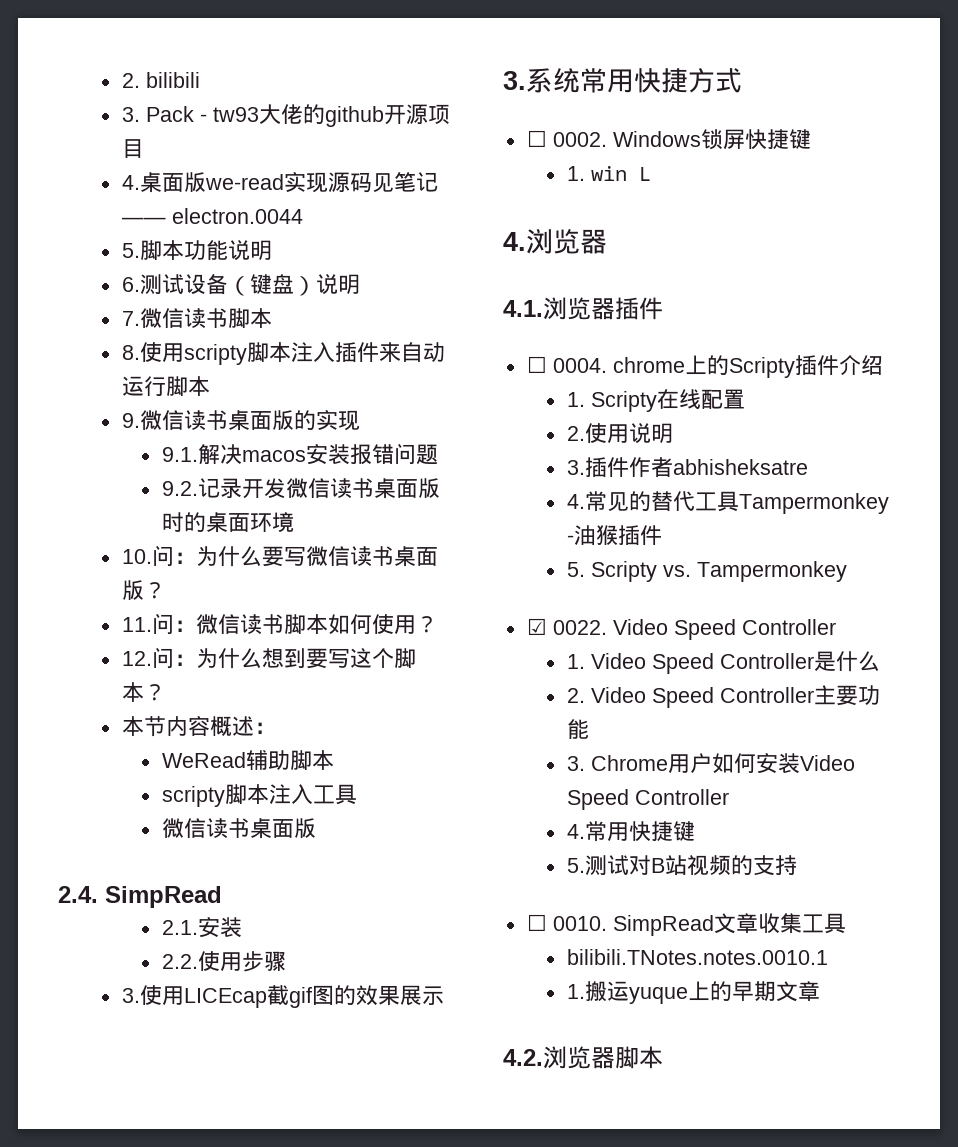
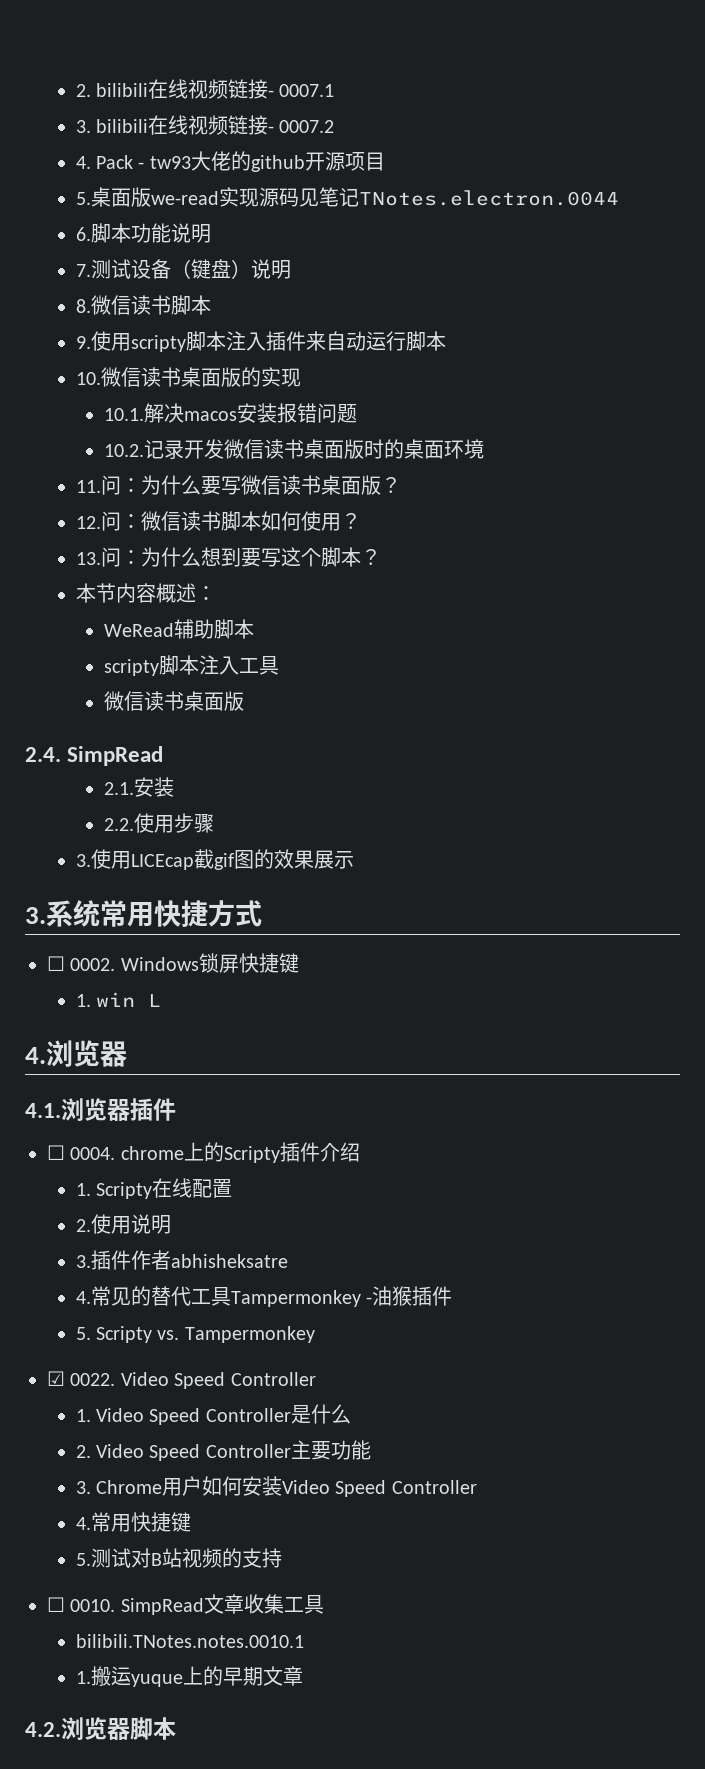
- 2. bilibili
- 3. Pack - tw93大佬的github开源项目
+ 2. bilibili在线视频链接- 0007.1
+ 3. bilibili在线视频链接- 0007.2
+ 4. Pack - tw93大佬的github开源项目
- 4.桌面版we-read实现源码见笔记—— electron.0044
- 5.脚本功能说明
+ 5.桌面版we-read实现源码见笔记TNotes.electron.0044
+ 6.脚本功能说明
- 6.测试设备（键盘）说明
+ 7.测试设备（键盘）说明
- 7.微信读书脚本
+ 8.微信读书脚本
- 8.使用scripty脚本注入插件来自动运行脚本
+ 9.使用scripty脚本注入插件来自动运行脚本
- 9.微信读书桌面版的实现
+ 10.微信读书桌面版的实现
- 9.1.解决macos安装报错问题
+ 10.1.解决macos安装报错问题
- 9.2.记录开发微信读书桌面版时的桌面环境
+ 10.2.记录开发微信读书桌面版时的桌面环境
- 10.问：为什么要写微信读书桌面版？
+ 11.问：为什么要写微信读书桌面版？
- 11.问：微信读书脚本如何使用？
+ 12.问：微信读书脚本如何使用？
- 12.问：为什么想到要写这个脚本？
+ 13.问：为什么想到要写这个脚本？

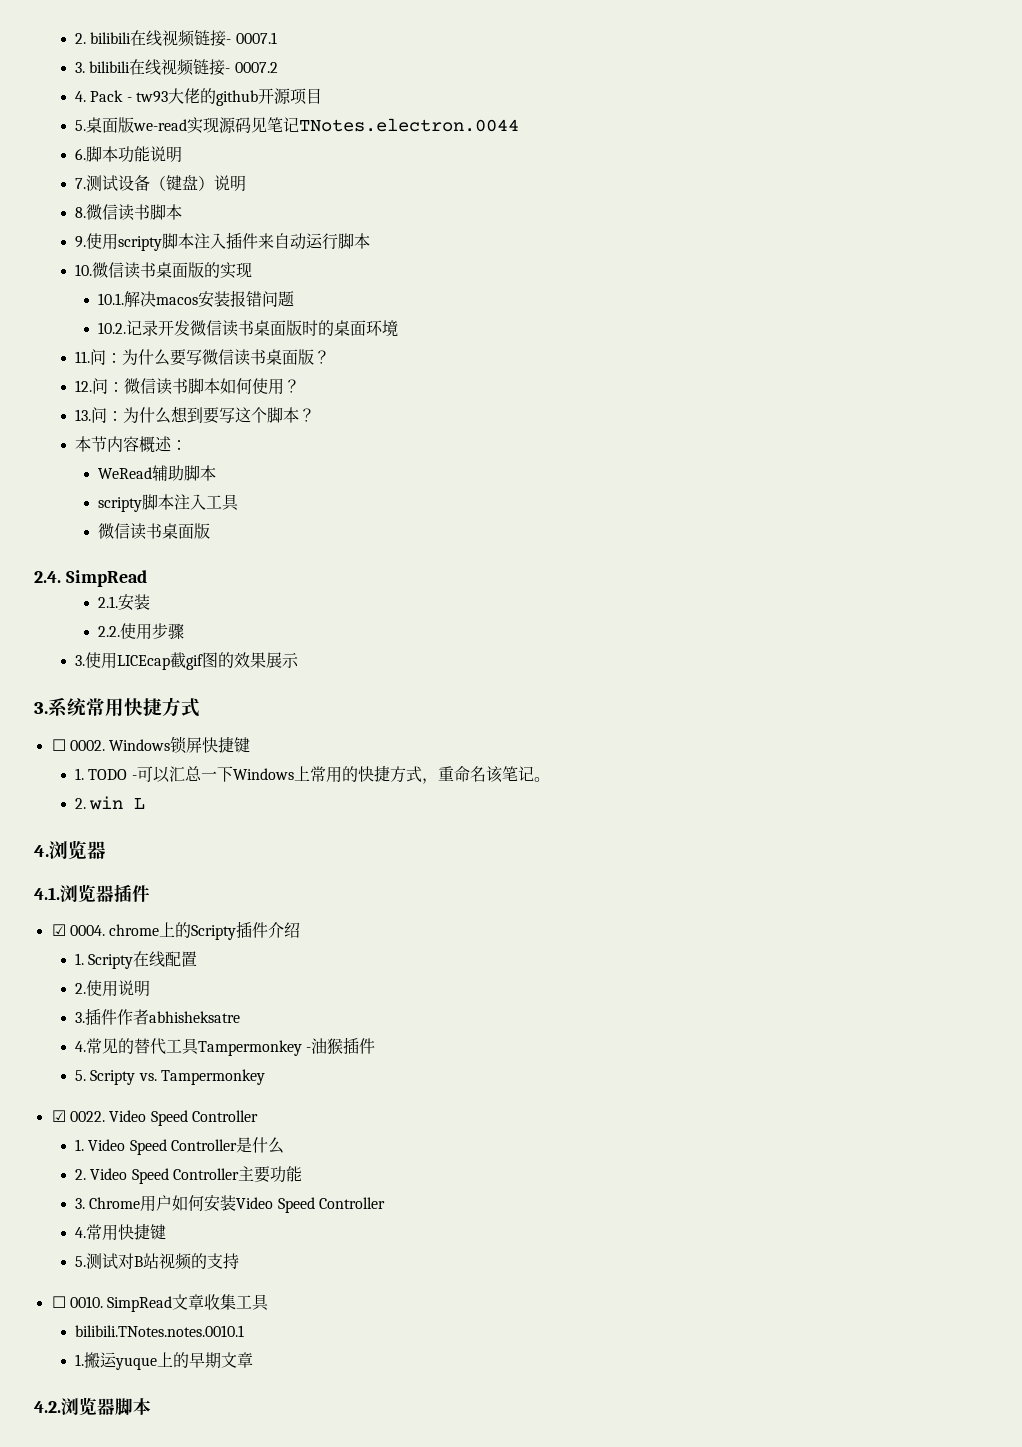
- 1. win L
+ 1. TODO -可以汇总一下Windows上常用的快捷方式，重命名该笔记。
+ 2. win L
- ☐ 0004. chrome上的Scripty插件介绍
+ ☑ 0004. chrome上的Scripty插件介绍

